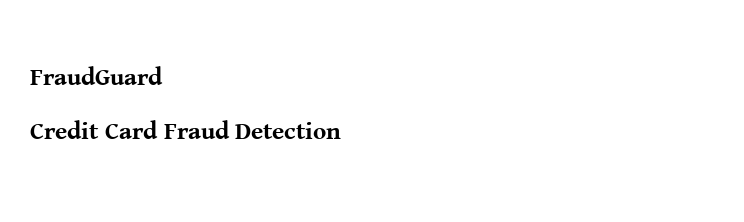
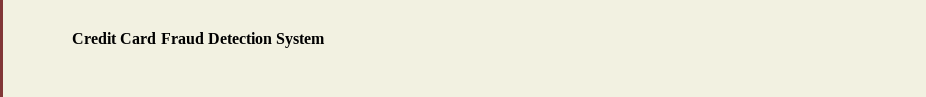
- FraudGuard
- Credit Card Fraud Detection
+ Credit Card Fraud Detection System

